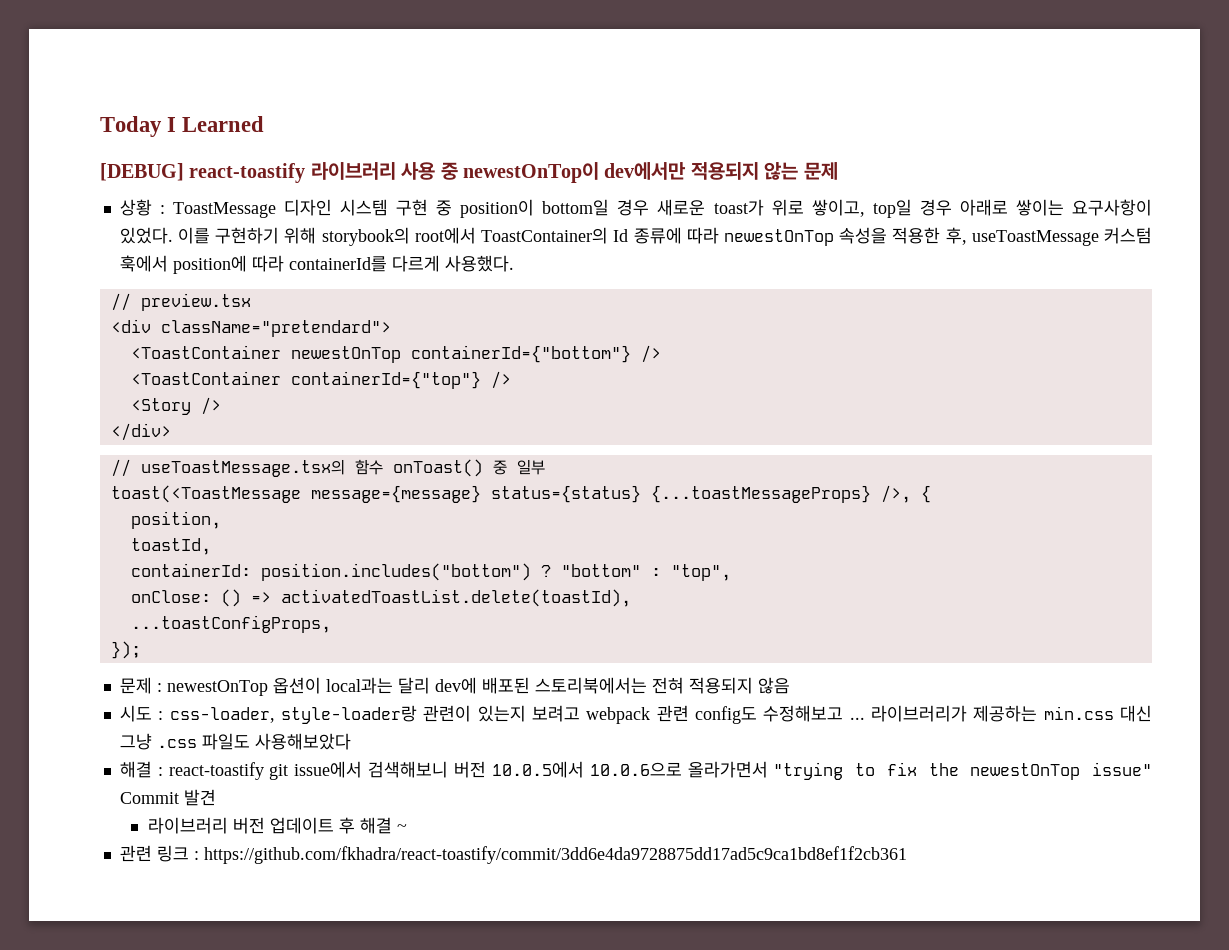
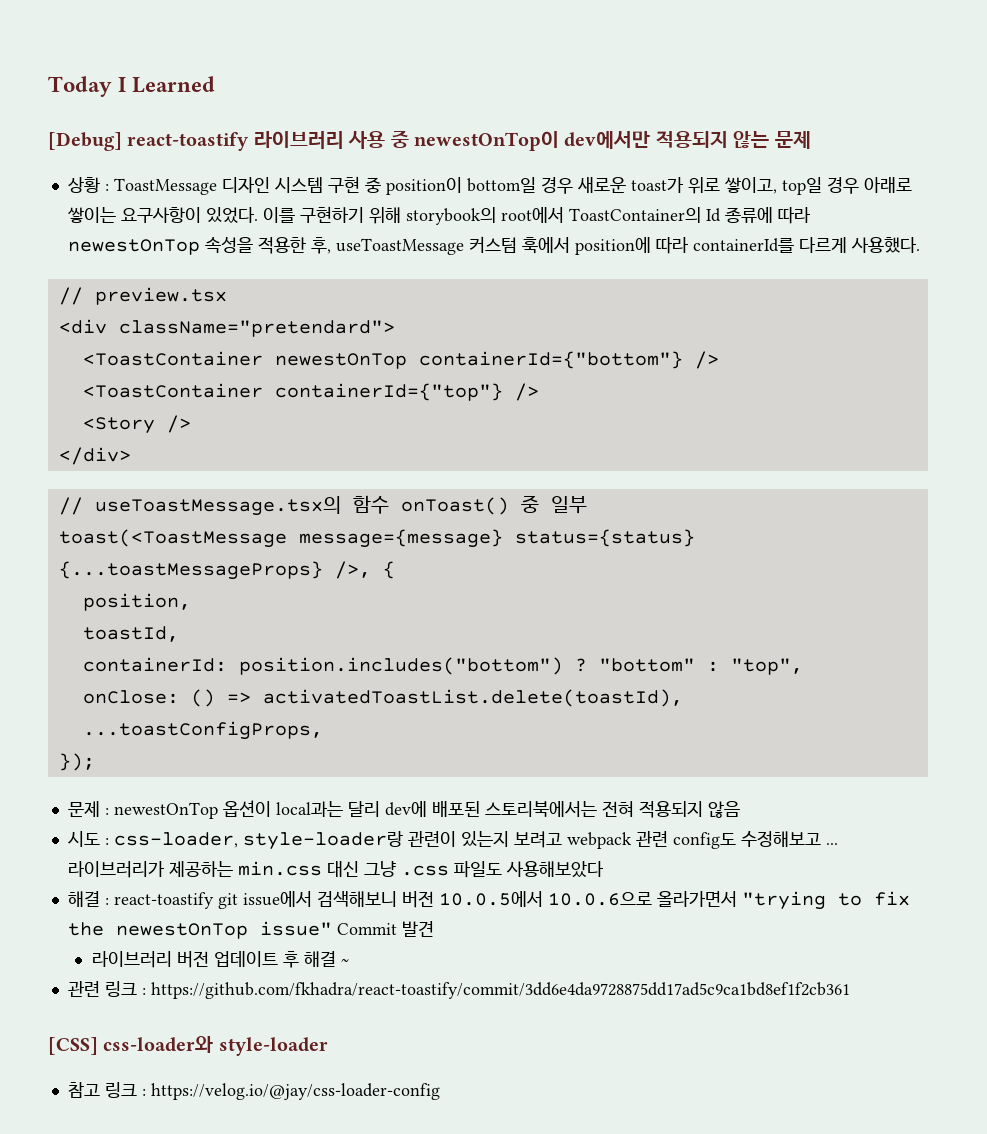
- [DEBUG] react-toastify 라이브러리 사용 중 newestOnTop이 dev에서만 적용되지 않는 문제
+ [Debug] react-toastify 라이브러리 사용 중 newestOnTop이 dev에서만 적용되지 않는 문제
+ [CSS] css-loader와 style-loader
+ 참고 링크 : https://velog.io/@jay/css-loader-config

